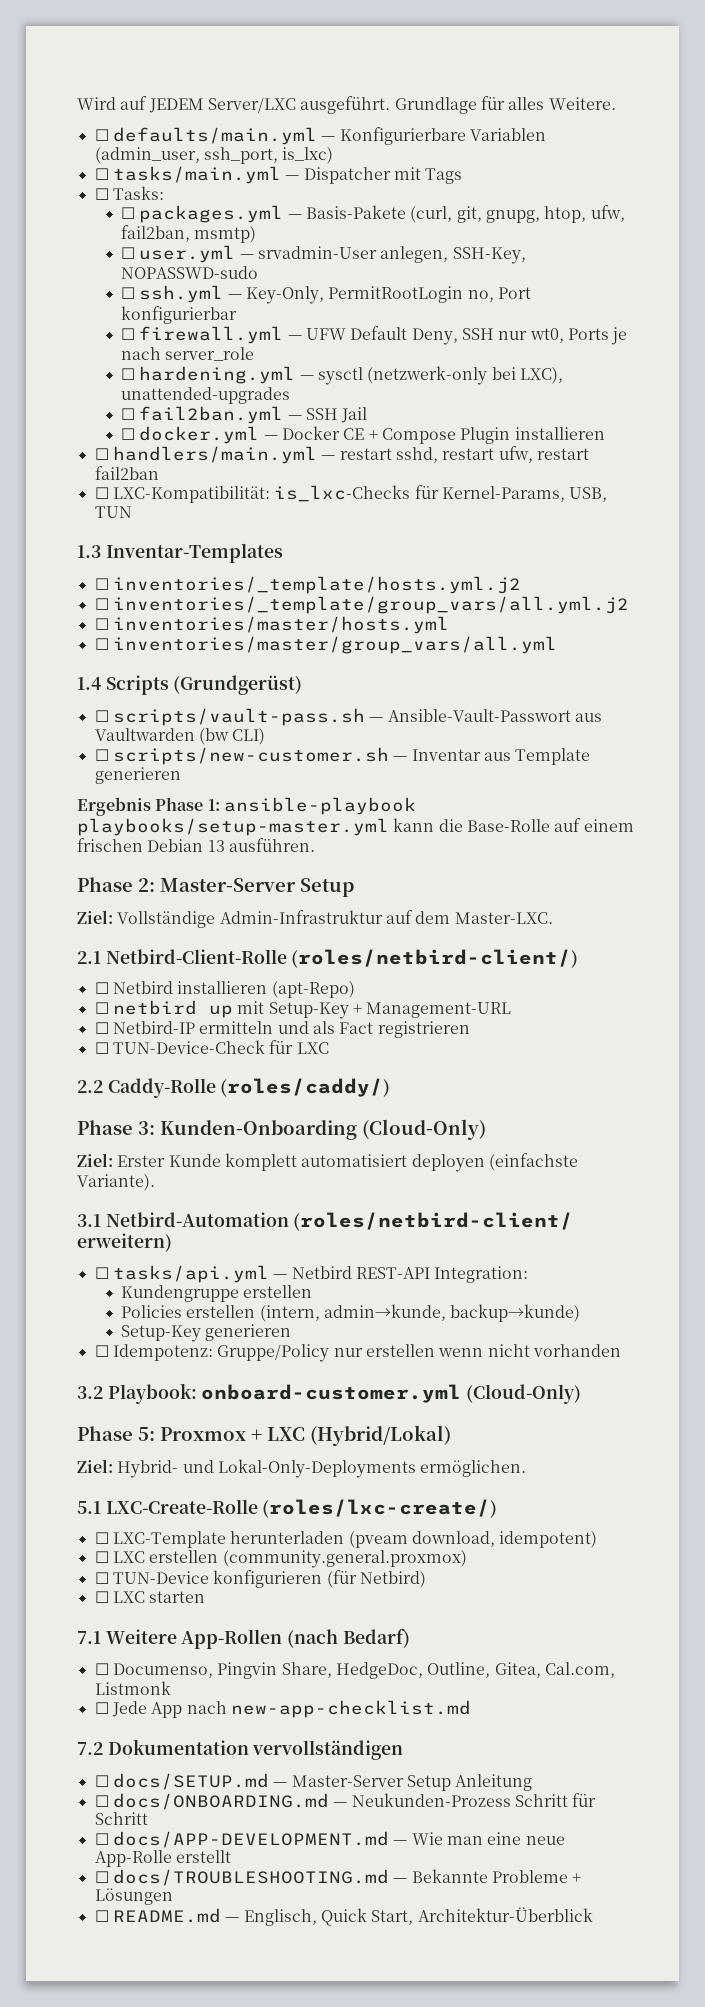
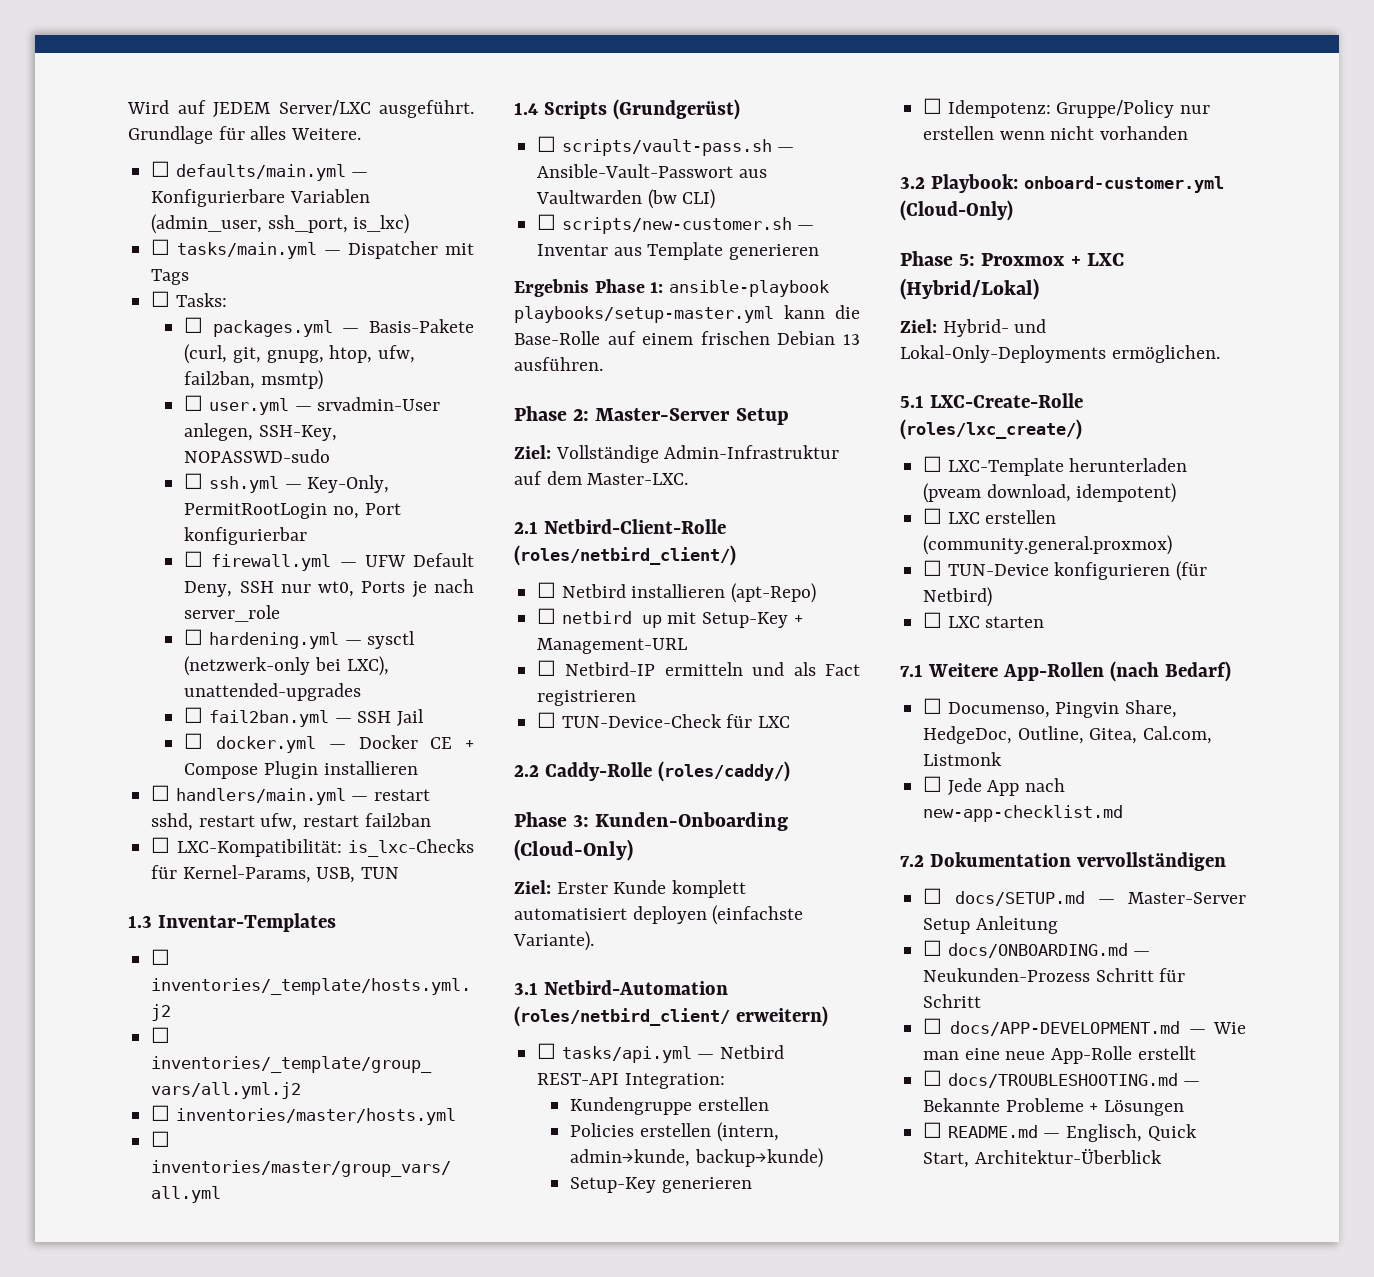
- 2.1 Netbird-Client-Rolle (roles/netbird-client/)
+ 2.1 Netbird-Client-Rolle (roles/netbird_client/)
- 3.1 Netbird-Automation (roles/netbird-client/ erweitern)
+ 3.1 Netbird-Automation (roles/netbird_client/ erweitern)
- 5.1 LXC-Create-Rolle (roles/lxc-create/)
+ 5.1 LXC-Create-Rolle (roles/lxc_create/)

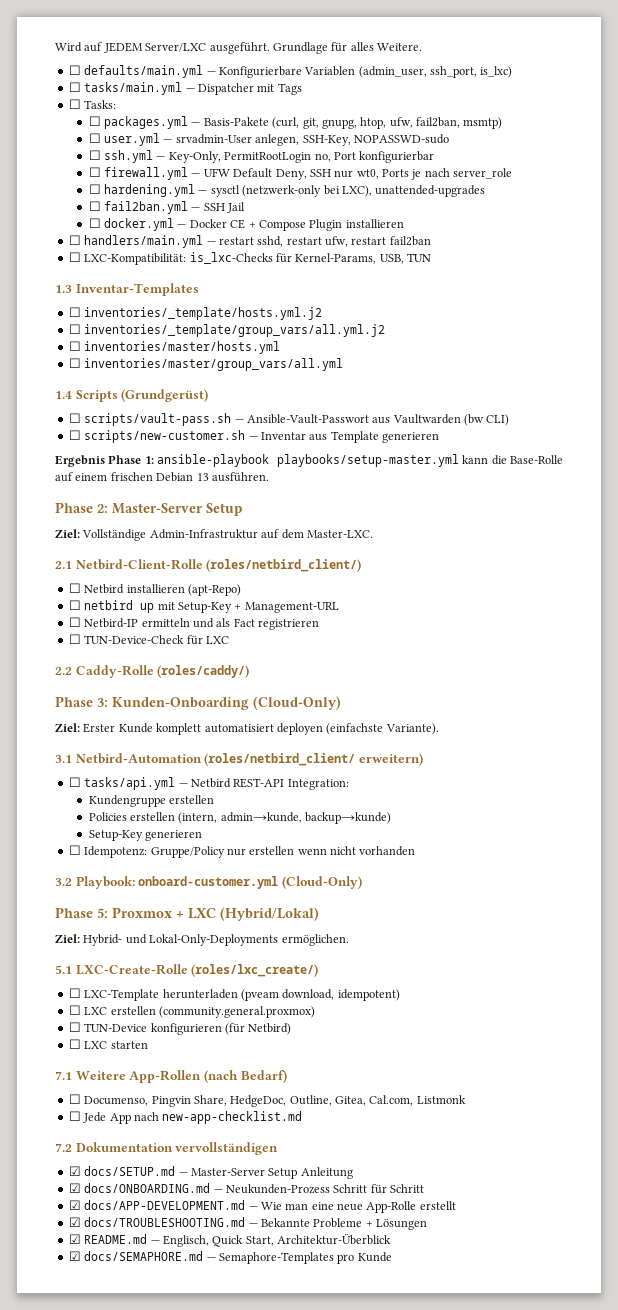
- ☐ docs/SETUP.md — Master-Server Setup Anleitung
+ ☑ docs/SETUP.md — Master-Server Setup Anleitung
- ☐ docs/ONBOARDING.md — Neukunden-Prozess Schritt für Schritt
+ ☑ docs/ONBOARDING.md — Neukunden-Prozess Schritt für Schritt
- ☐ docs/APP-DEVELOPMENT.md — Wie man eine neue App-Rolle erstellt
+ ☑ docs/APP-DEVELOPMENT.md — Wie man eine neue App-Rolle erstellt
- ☐ docs/TROUBLESHOOTING.md — Bekannte Probleme + Lösungen
+ ☑ docs/TROUBLESHOOTING.md — Bekannte Probleme + Lösungen
- ☐ README.md — Englisch, Quick Start, Architektur-Überblick
+ ☑ README.md — Englisch, Quick Start, Architektur-Überblick
+ ☑ docs/SEMAPHORE.md — Semaphore-Templates pro Kunde

